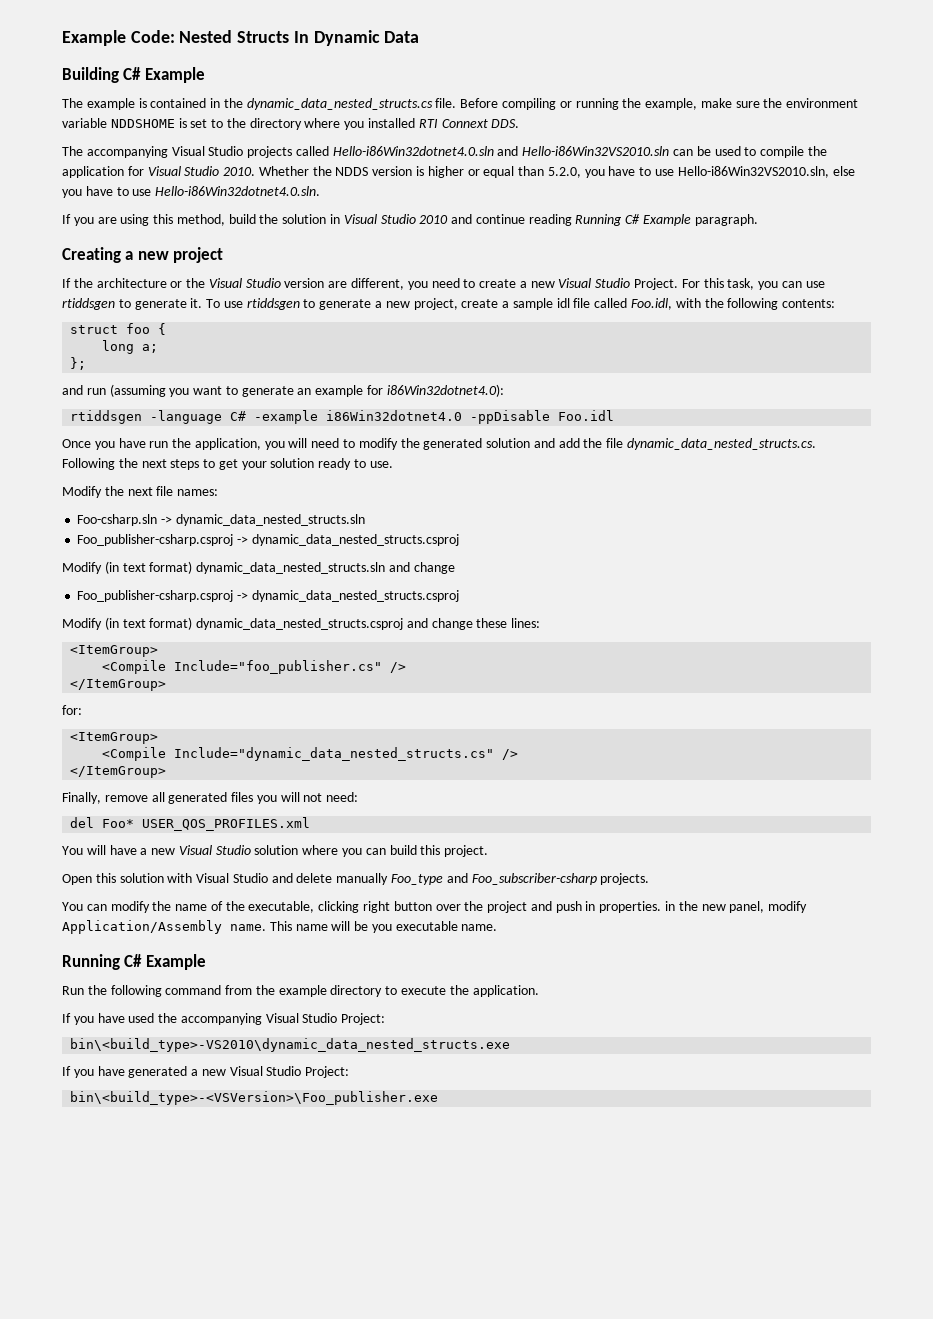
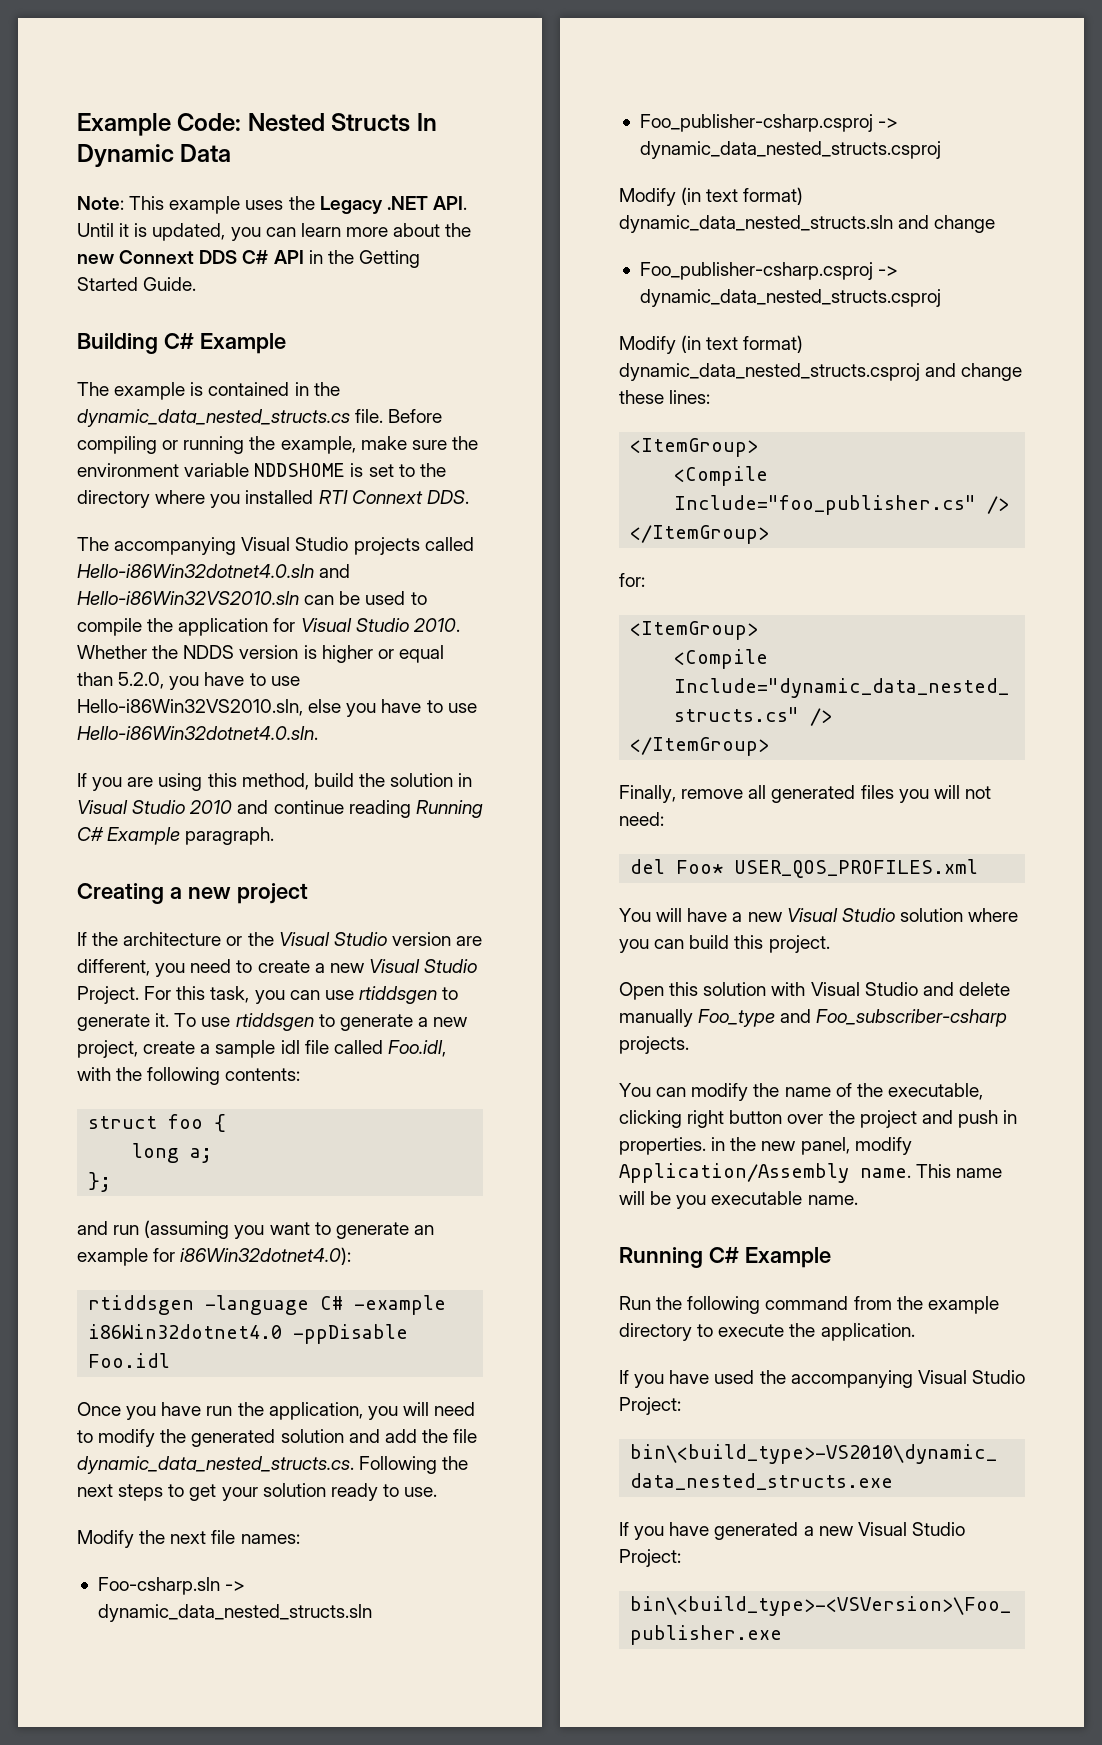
+ Note: This example uses the Legacy .NET API. Until it is updated, you can learn more about the new Connext DDS C# API in the Getting Started Guide.

